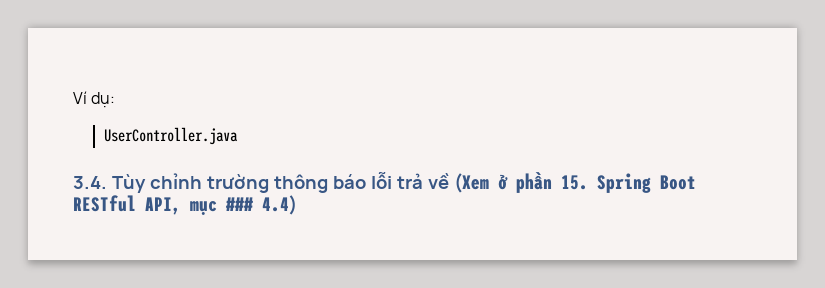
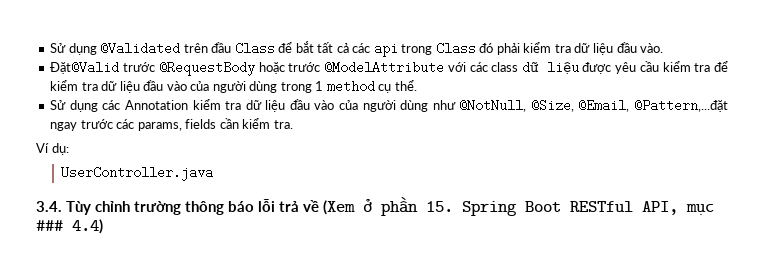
+ Sử dụng @Validated trên đầu Class để bắt tất cả các api trong Class đó phải kiểm tra dữ liệu đầu vào.
+ Đặt@Valid trước @RequestBody hoặc trước @ModelAttribute với các class dữ liệu được yêu cầu kiểm tra để kiểm tra dữ liệu đầu vào của người dùng trong 1 method cụ thể.
+ Sử dụng các Annotation kiểm tra dữ liệu đầu vào của người dùng như @NotNull, @Size, @Email, @Pattern,...đặt ngay trước các params, fields cần kiểm tra.

